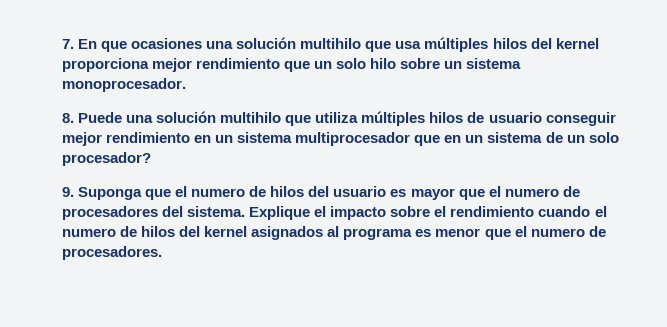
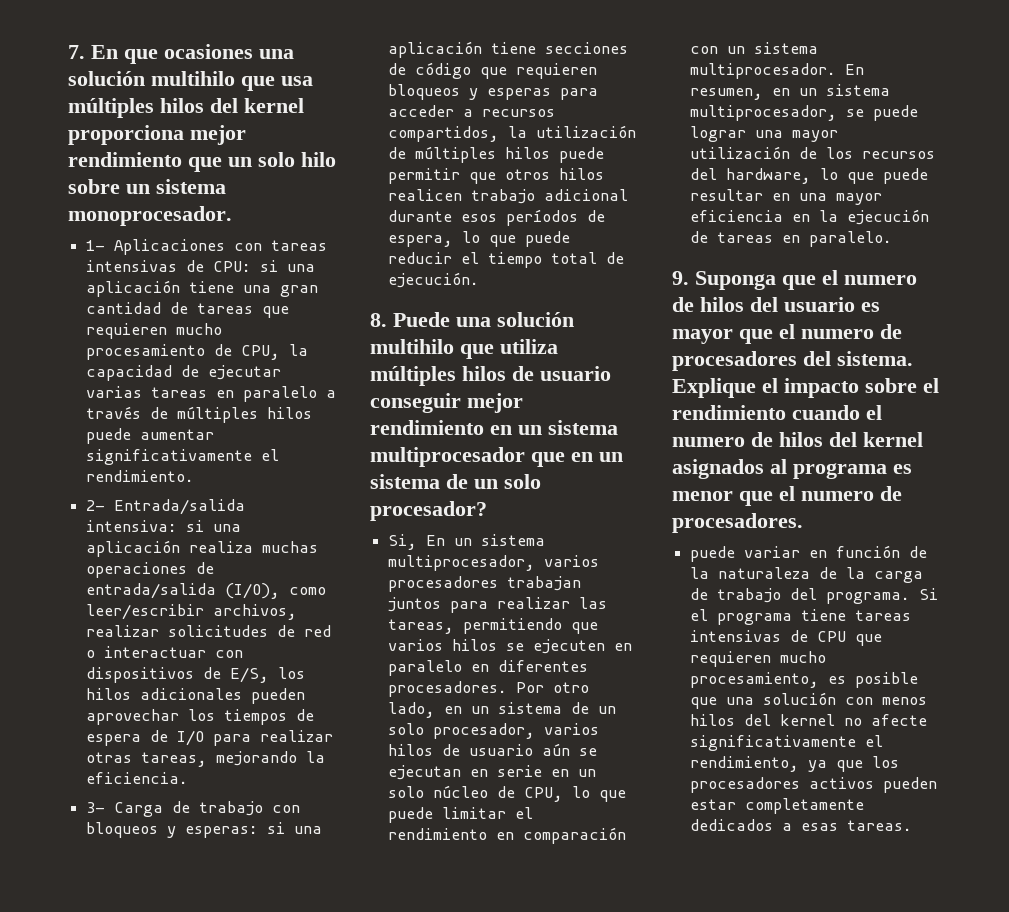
+ 1- Aplicaciones con tareas intensivas de CPU: si una aplicación tiene una gran cantidad de tareas que requieren mucho procesamiento de CPU, la capacidad de ejecutar varias tareas en paralelo a través de múltiples hilos puede aumentar significativamente el rendimiento.
+ 2- Entrada/salida intensiva: si una aplicación realiza muchas operaciones de entrada/salida (I/O), como leer/escribir archivos, realizar solicitudes de red o interactuar con dispositivos de E/S, los hilos adicionales pueden aprovechar los tiempos de espera de I/O para realizar otras tareas, mejorando la eficiencia.
+ 3- Carga de trabajo con bloqueos y esperas: si una aplicación tiene secciones de código que requieren bloqueos y esperas para acceder a recursos compartidos, la utilización de múltiples hilos puede permitir que otros hilos realicen trabajo adicional durante esos períodos de espera, lo que puede reducir el tiempo total de ejecución.
+ Si, En un sistema multiprocesador, varios procesadores trabajan juntos para realizar las tareas, permitiendo que varios hilos se ejecuten en paralelo en diferentes procesadores. Por otro lado, en un sistema de un solo procesador, varios hilos de usuario aún se ejecutan en serie en un solo núcleo de CPU, lo que puede limitar el rendimiento en comparación con un sistema multiprocesador. En resumen, en un sistema multiprocesador, se puede lograr una mayor utilización de los recursos del hardware, lo que puede resultar en una mayor eficiencia en la ejecución de tareas en paralelo.
+ puede variar en función de la naturaleza de la carga de trabajo del programa. Si el programa tiene tareas intensivas de CPU que requieren mucho procesamiento, es posible que una solución con menos hilos del kernel no afecte significativamente el rendimiento, ya que los procesadores activos pueden estar completamente dedicados a esas tareas.

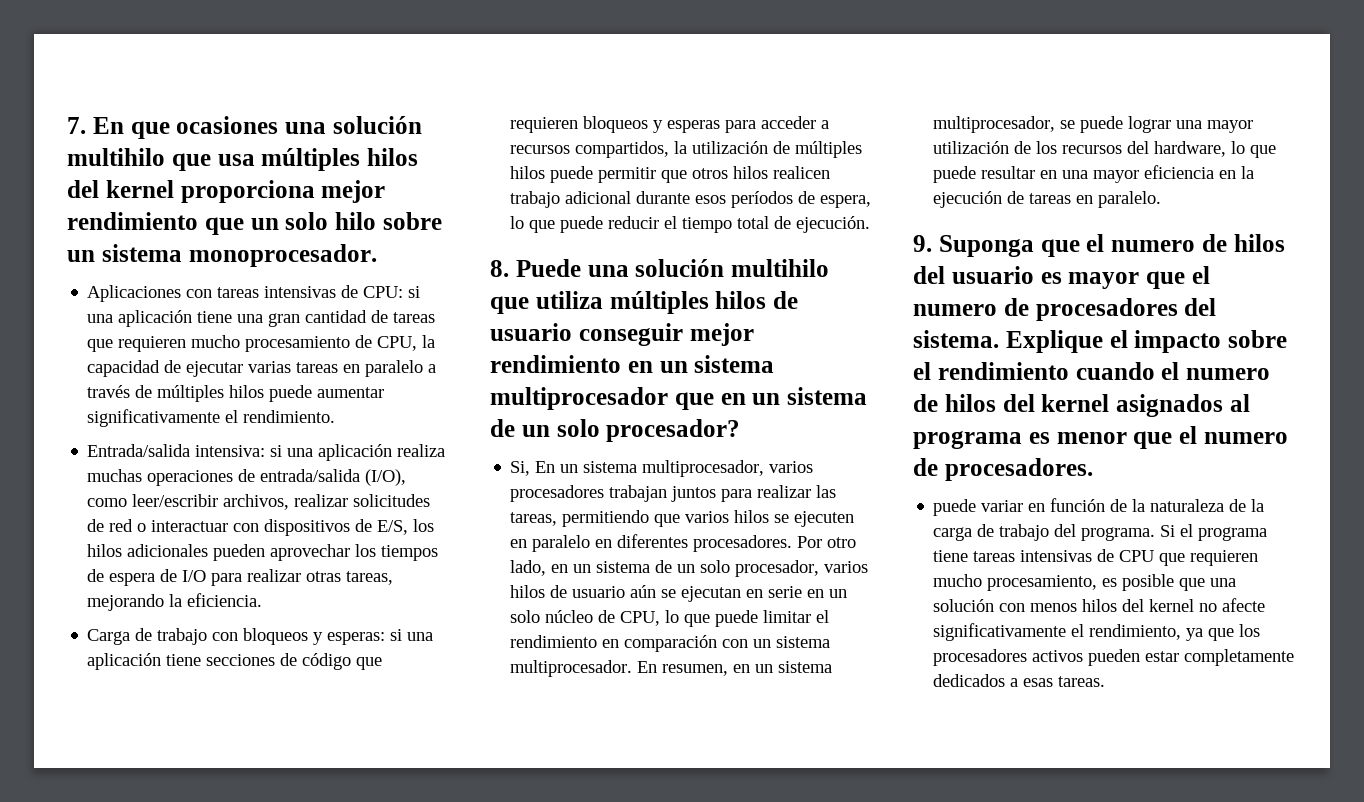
- 1- Aplicaciones con tareas intensivas de CPU: si una aplicación tiene una gran cantidad de tareas que requieren mucho procesamiento de CPU, la capacidad de ejecutar varias tareas en paralelo a través de múltiples hilos puede aumentar significativamente el rendimiento.
+ Aplicaciones con tareas intensivas de CPU: si una aplicación tiene una gran cantidad de tareas que requieren mucho procesamiento de CPU, la capacidad de ejecutar varias tareas en paralelo a través de múltiples hilos puede aumentar significativamente el rendimiento.
- 2- Entrada/salida intensiva: si una aplicación realiza muchas operaciones de entrada/salida (I/O), como leer/escribir archivos, realizar solicitudes de red o interactuar con dispositivos de E/S, los hilos adicionales pueden aprovechar los tiempos de espera de I/O para realizar otras tareas, mejorando la eficiencia.
+ Entrada/salida intensiva: si una aplicación realiza muchas operaciones de entrada/salida (I/O), como leer/escribir archivos, realizar solicitudes de red o interactuar con dispositivos de E/S, los hilos adicionales pueden aprovechar los tiempos de espera de I/O para realizar otras tareas, mejorando la eficiencia.
- 3- Carga de trabajo con bloqueos y esperas: si una aplicación tiene secciones de código que requieren bloqueos y esperas para acceder a recursos compartidos, la utilización de múltiples hilos puede permitir que otros hilos realicen trabajo adicional durante esos períodos de espera, lo que puede reducir el tiempo total de ejecución.
+ Carga de trabajo con bloqueos y esperas: si una aplicación tiene secciones de código que requieren bloqueos y esperas para acceder a recursos compartidos, la utilización de múltiples hilos puede permitir que otros hilos realicen trabajo adicional durante esos períodos de espera, lo que puede reducir el tiempo total de ejecución.

